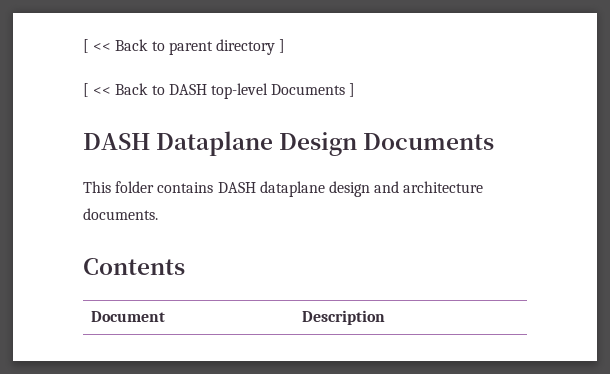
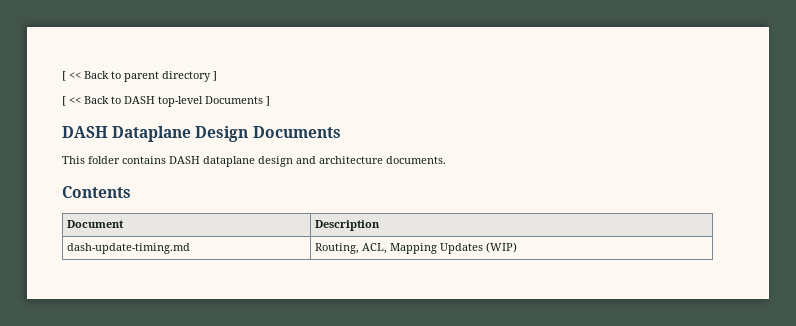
+ dash-update-timing.md | Routing, ACL, Mapping Updates (WIP)

